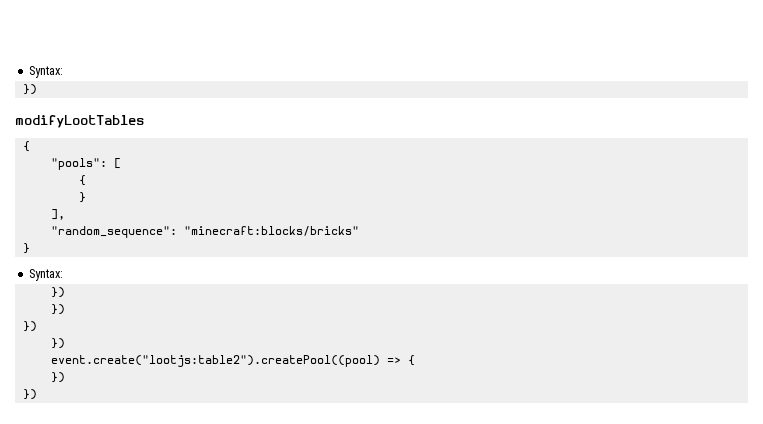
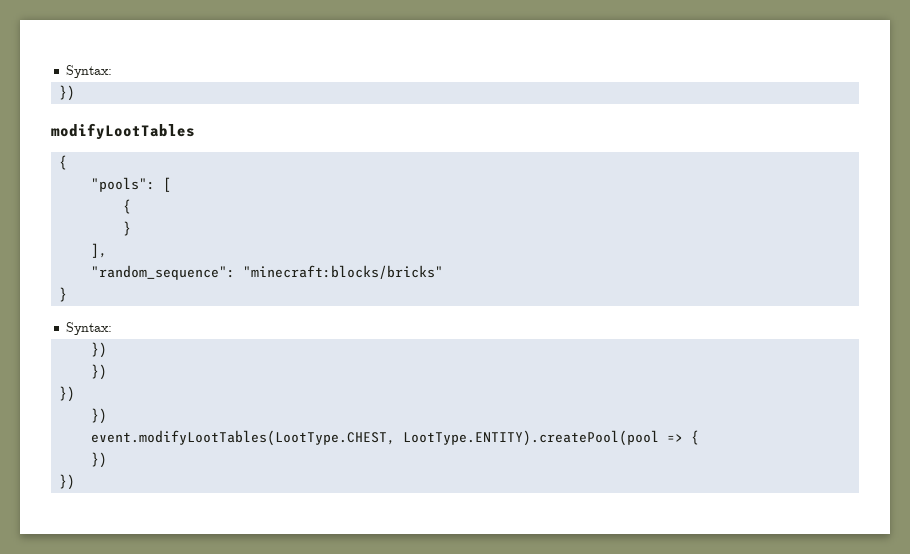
- event.create("lootjs:table2").createPool((pool) => {
+ event.modifyLootTables(LootType.CHEST, LootType.ENTITY).createPool(pool => {

